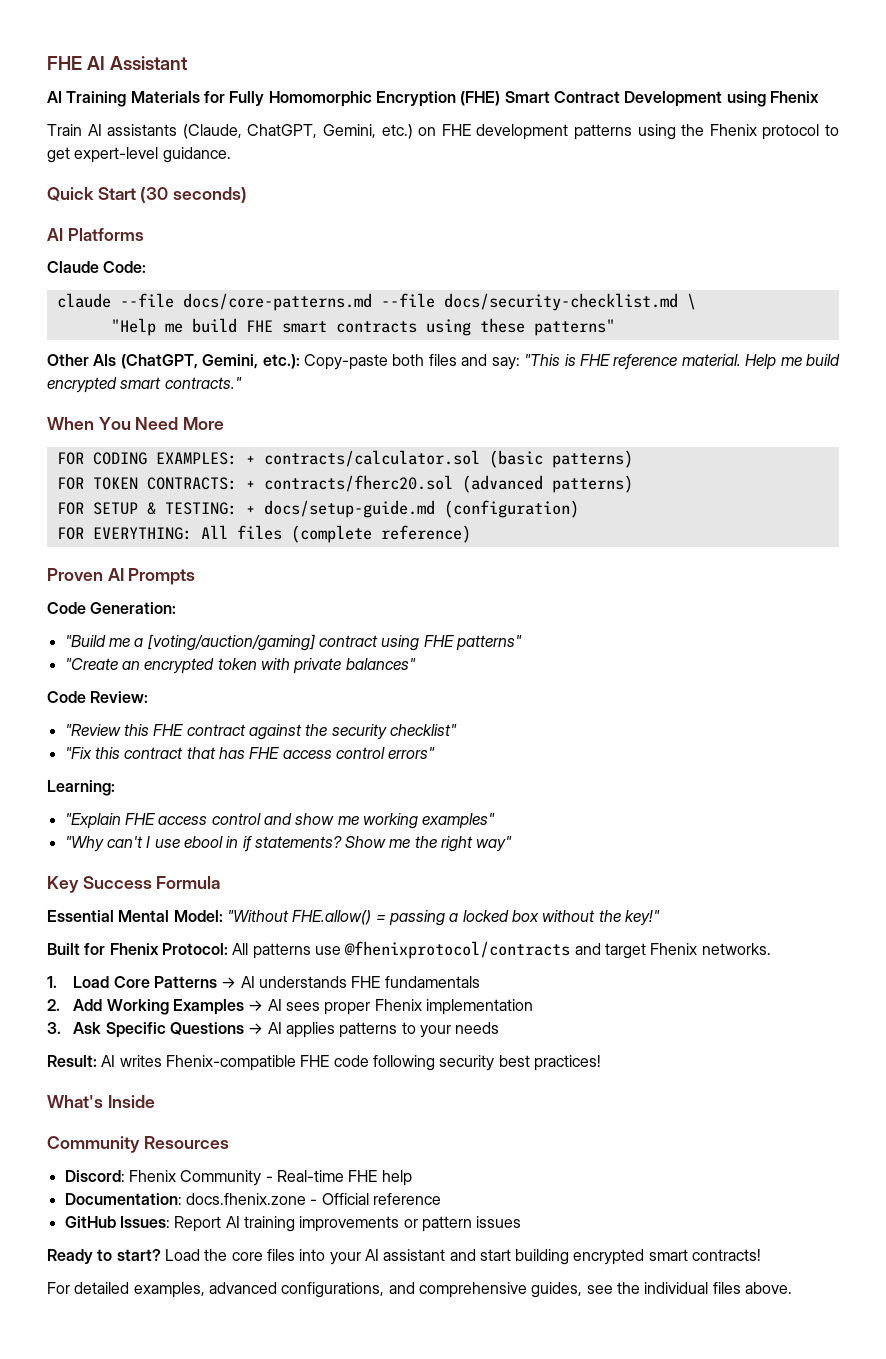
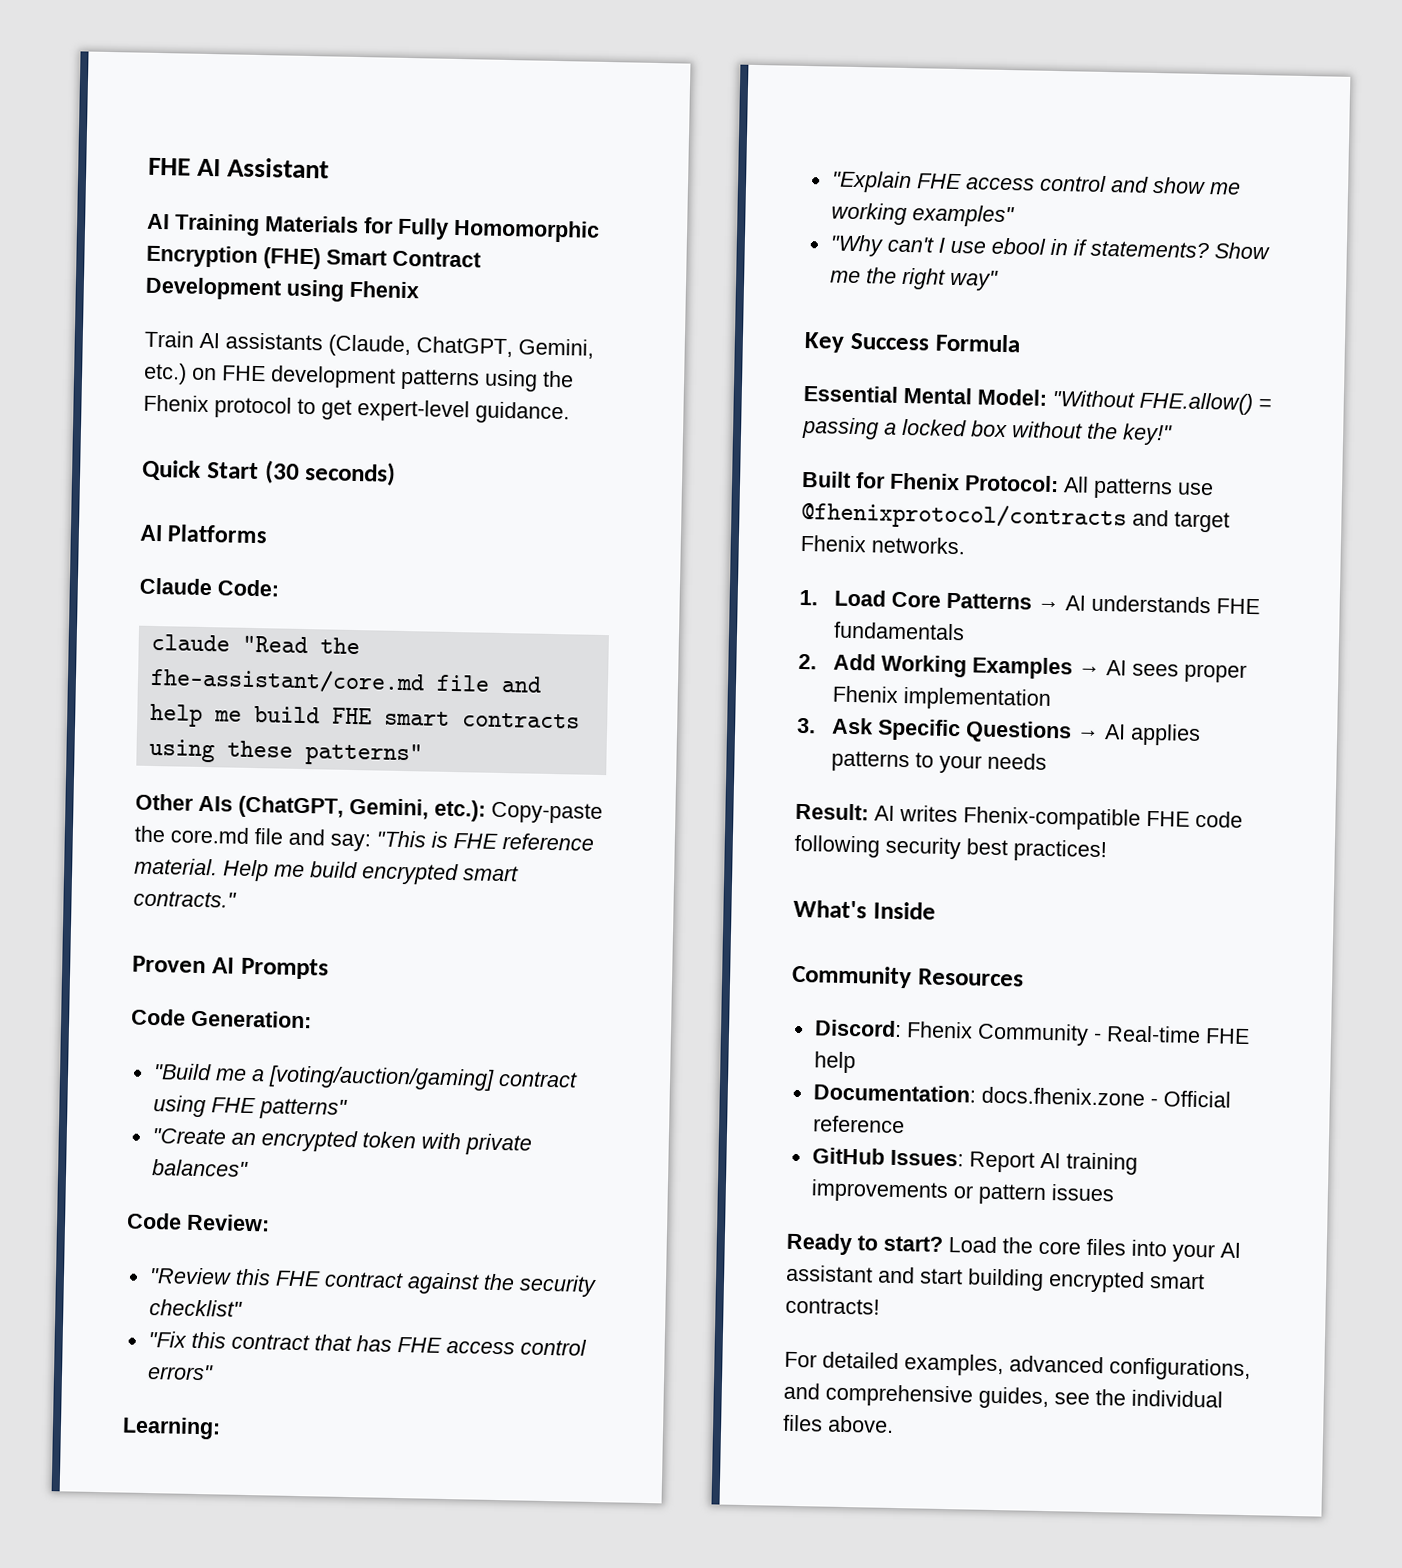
- claude --file docs/core-patterns.md --file docs/security-checklist.md \
- "Help me build FHE smart contracts using these patterns"
+ claude "Read the fhe-assistant/core.md file and help me build FHE smart contracts using these patterns"
- Other AIs (ChatGPT, Gemini, etc.): Copy-paste both files and say: "This is FHE reference material.
+ Other AIs (ChatGPT, Gemini, etc.): Copy-paste the core.md file and say: "This is FHE reference material.
- When You Need More
- FOR CODING EXAMPLES: + contracts/calculator.sol (basic patterns)
- FOR TOKEN CONTRACTS: + contracts/fherc20.sol (advanced patterns)
- FOR SETUP & TESTING: + docs/setup-guide.md (configuration)
- FOR EVERYTHING: All files (complete reference)

